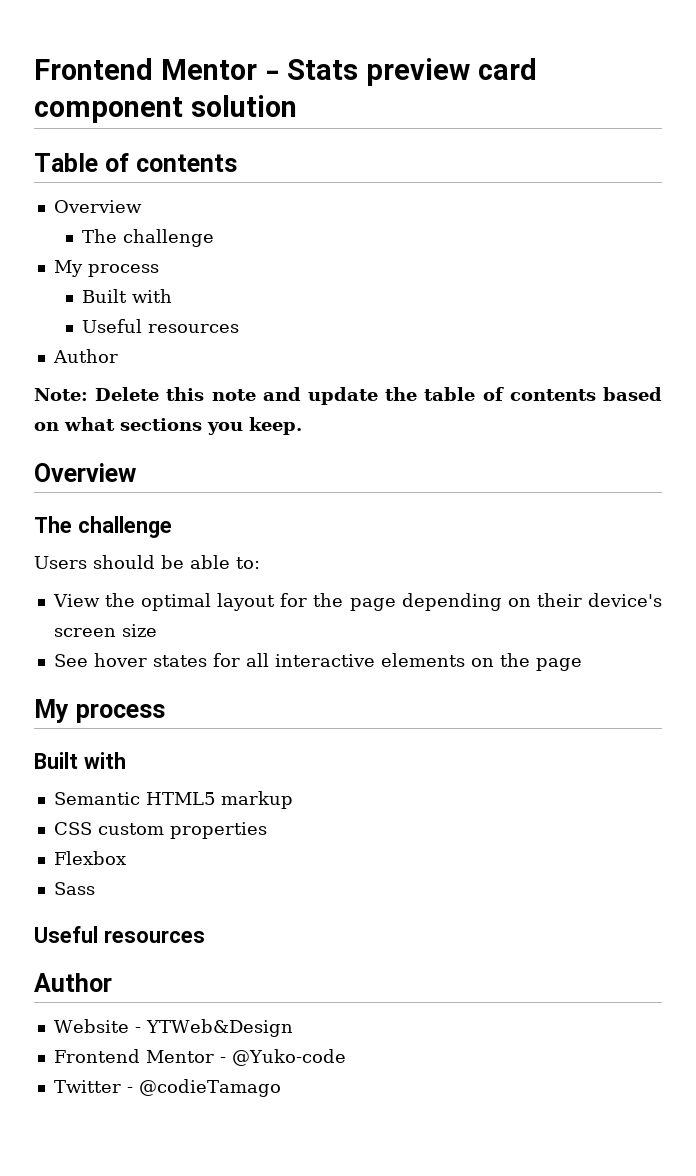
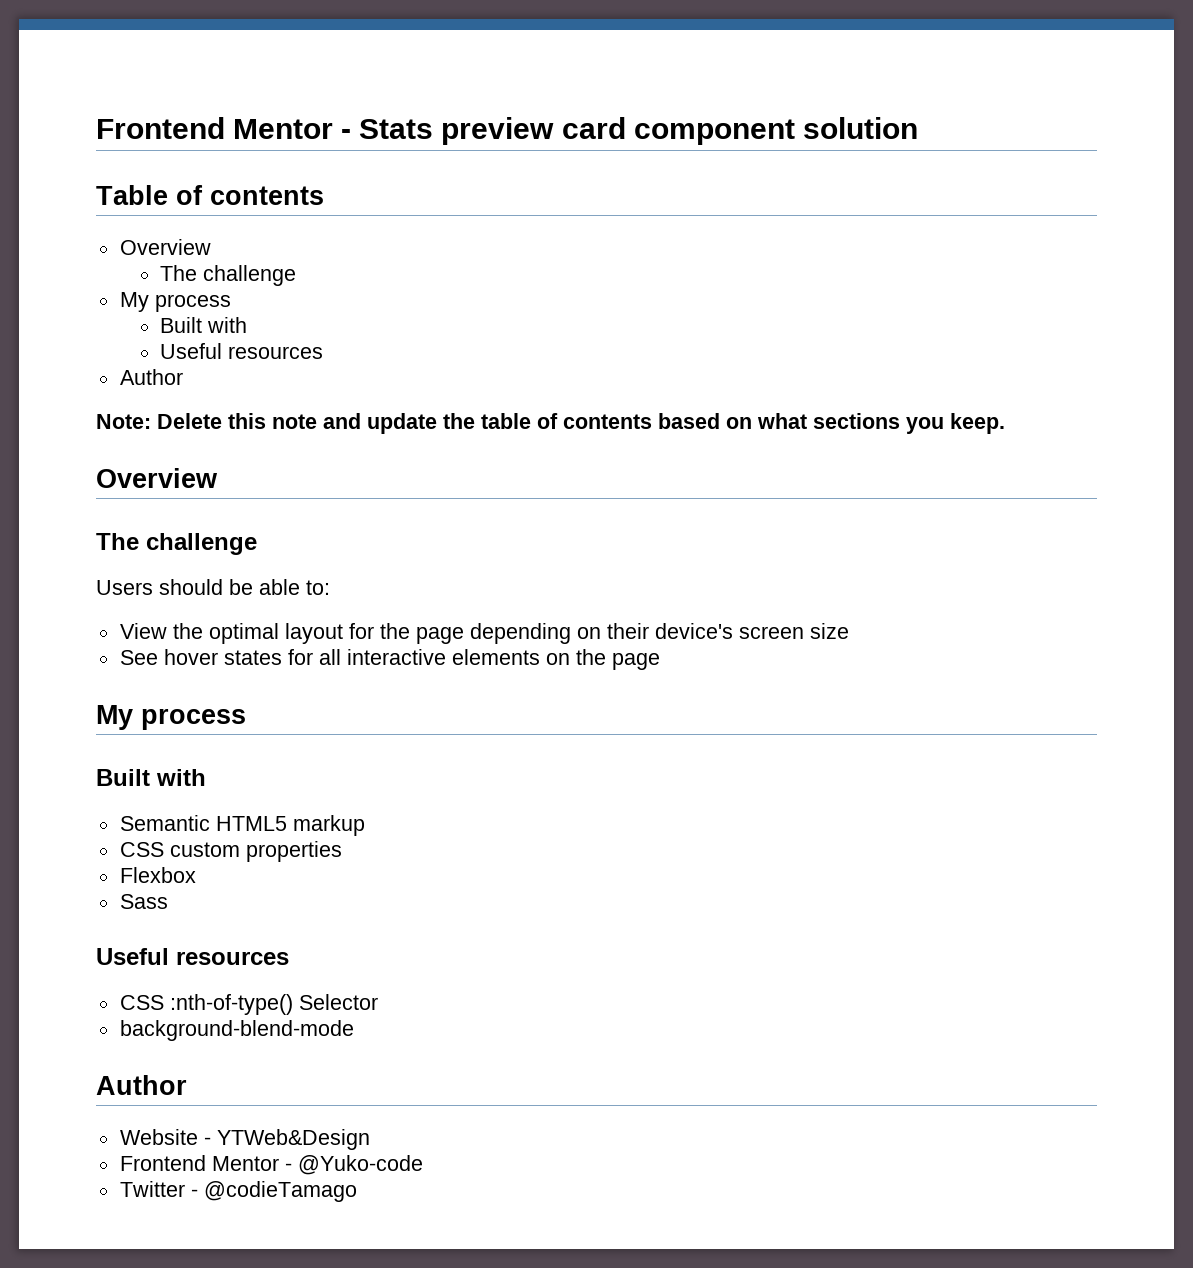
+ CSS :nth-of-type() Selector
+ background-blend-mode

